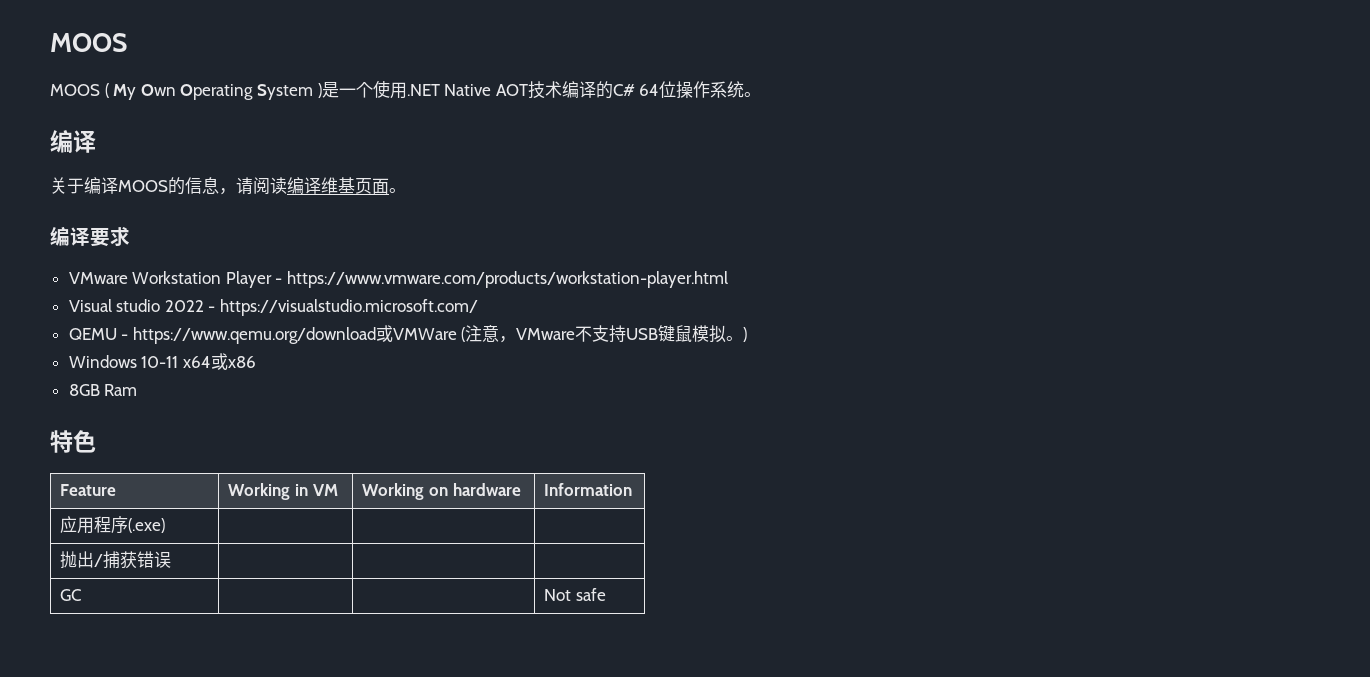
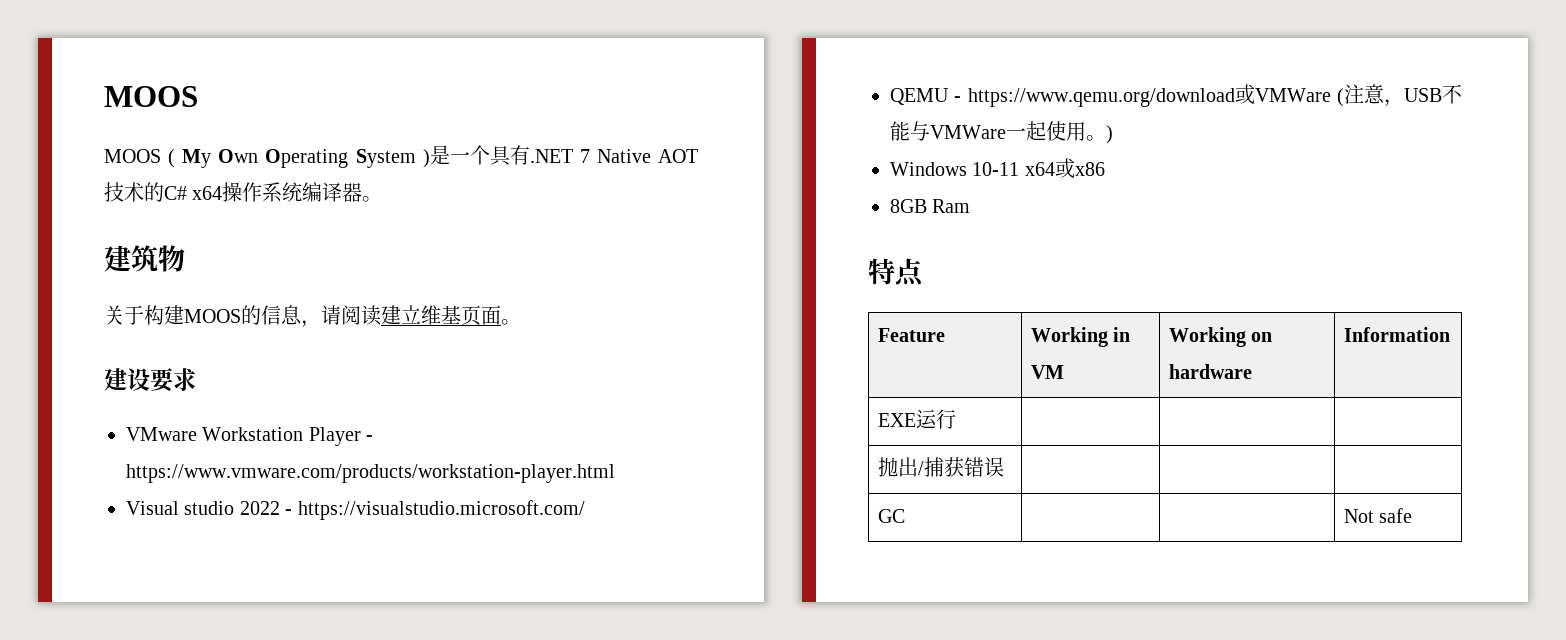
- MOOS ( My Own Operating System )是一个使用.NET Native AOT技术编译的C# 64位操作系统。
- 编译
+ MOOS ( My Own Operating System )是一个具有.NET 7 Native AOT技术的C# x64操作系统编译器。
+ 建筑物
- 关于编译MOOS的信息，请阅读编译维基页面。
+ 关于构建MOOS的信息，请阅读建立维基页面。
- 编译要求
+ 建设要求
- QEMU - https://www.qemu.org/download或VMWare (注意，VMware不支持USB键鼠模拟。)
+ QEMU - https://www.qemu.org/download或VMWare (注意，USB不能与VMWare一起使用。)
- 特色
+ 特点
- 应用程序(.exe) | | |
+ EXE运行 | | |

